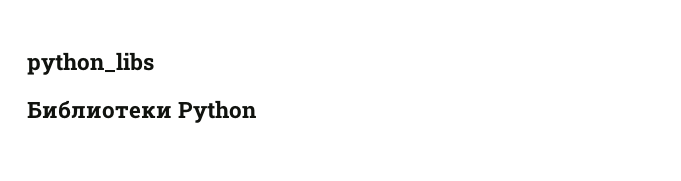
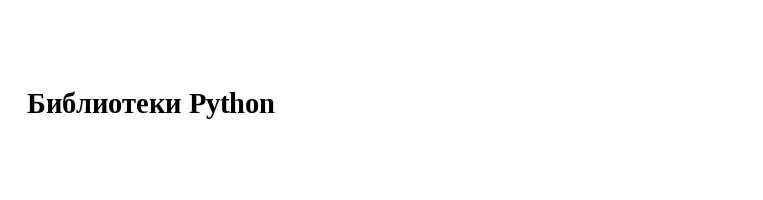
- python_libs

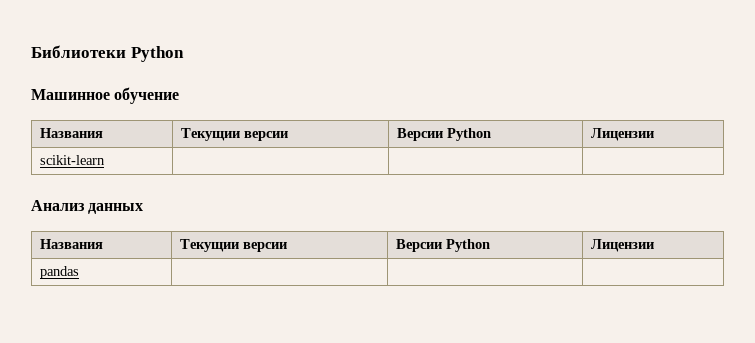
+ Машинное обучение
+ Названия | Текущии версии | Версии Python | Лицензии
+ scikit-learn | | |
+ Анализ данных
+ Названия | Текущии версии | Версии Python | Лицензии
+ pandas | | |

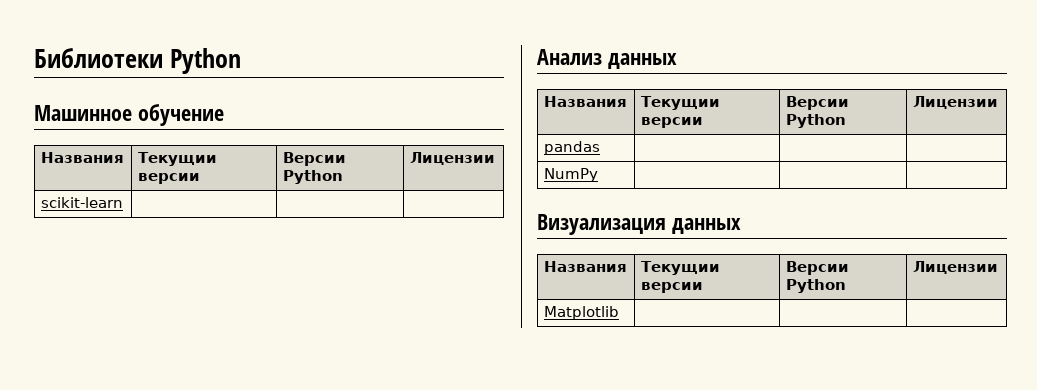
+ NumPy | | |
+ Визуализация данных
+ Названия | Текущии версии | Версии Python | Лицензии
+ Matplotlib | | |

